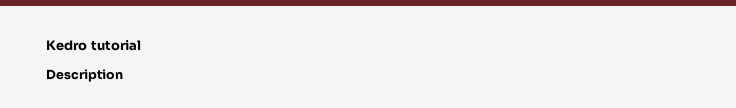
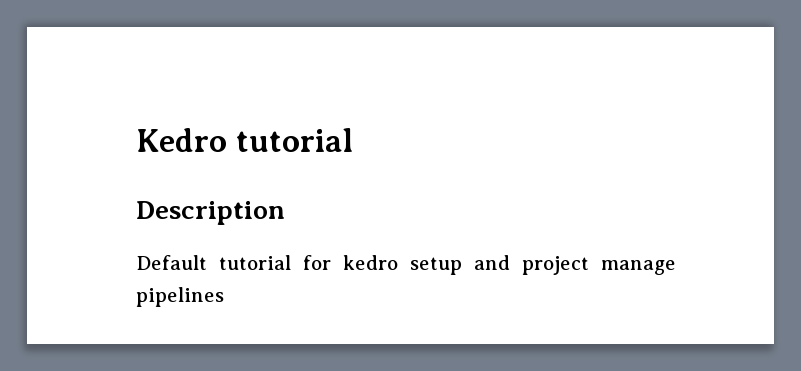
+ Default tutorial for kedro setup and project manage pipelines

